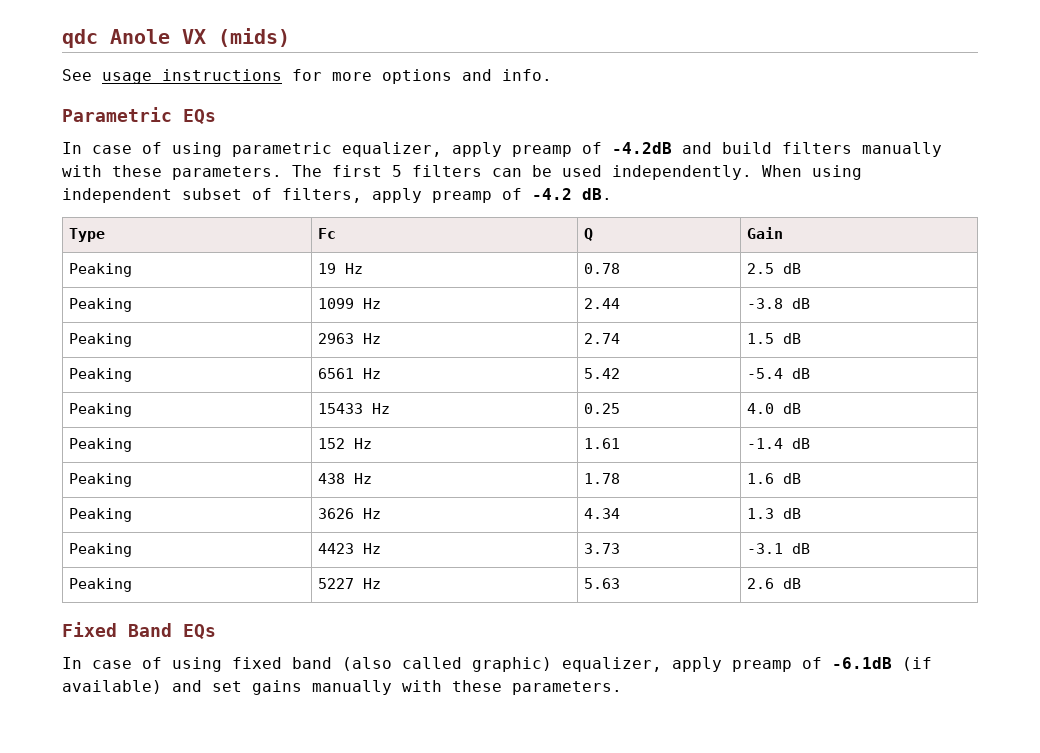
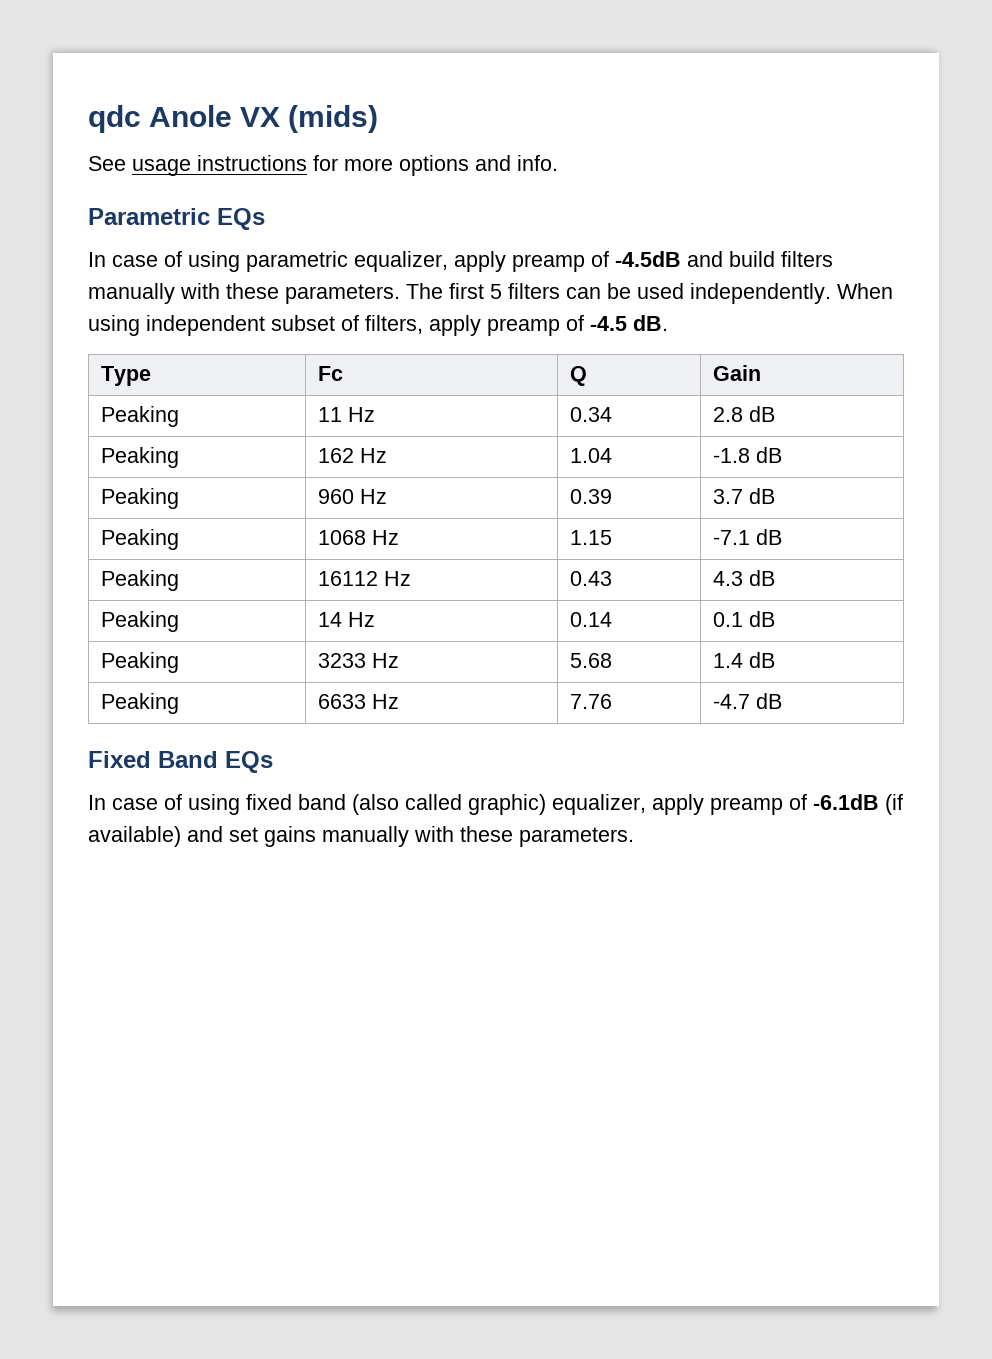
- In case of using parametric equalizer, apply preamp of -4.2dB and build filters manually with these parameters.
+ In case of using parametric equalizer, apply preamp of -4.5dB and build filters manually with these parameters.
- When using independent subset of filters, apply preamp of -4.2 dB.
+ When using independent subset of filters, apply preamp of -4.5 dB.
- Peaking | 19 Hz | 0.78 | 2.5 dB
- Peaking | 1099 Hz | 2.44 | -3.8 dB
- Peaking | 2963 Hz | 2.74 | 1.5 dB
- Peaking | 6561 Hz | 5.42 | -5.4 dB
- Peaking | 15433 Hz | 0.25 | 4.0 dB
- Peaking | 152 Hz | 1.61 | -1.4 dB
- Peaking | 438 Hz | 1.78 | 1.6 dB
- Peaking | 3626 Hz | 4.34 | 1.3 dB
- Peaking | 4423 Hz | 3.73 | -3.1 dB
- Peaking | 5227 Hz | 5.63 | 2.6 dB
+ Peaking | 11 Hz | 0.34 | 2.8 dB
+ Peaking | 162 Hz | 1.04 | -1.8 dB
+ Peaking | 960 Hz | 0.39 | 3.7 dB
+ Peaking | 1068 Hz | 1.15 | -7.1 dB
+ Peaking | 16112 Hz | 0.43 | 4.3 dB
+ Peaking | 14 Hz | 0.14 | 0.1 dB
+ Peaking | 3233 Hz | 5.68 | 1.4 dB
+ Peaking | 6633 Hz | 7.76 | -4.7 dB

